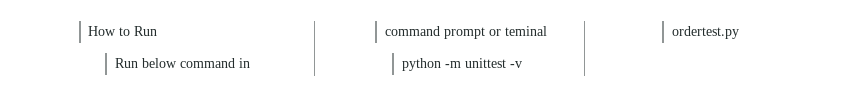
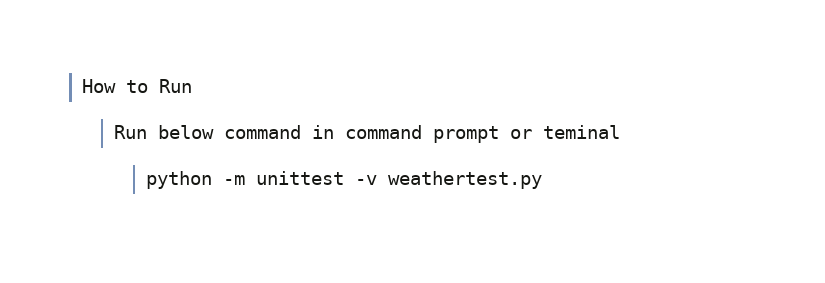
- python -m unittest -v ordertest.py
+ python -m unittest -v weathertest.py

